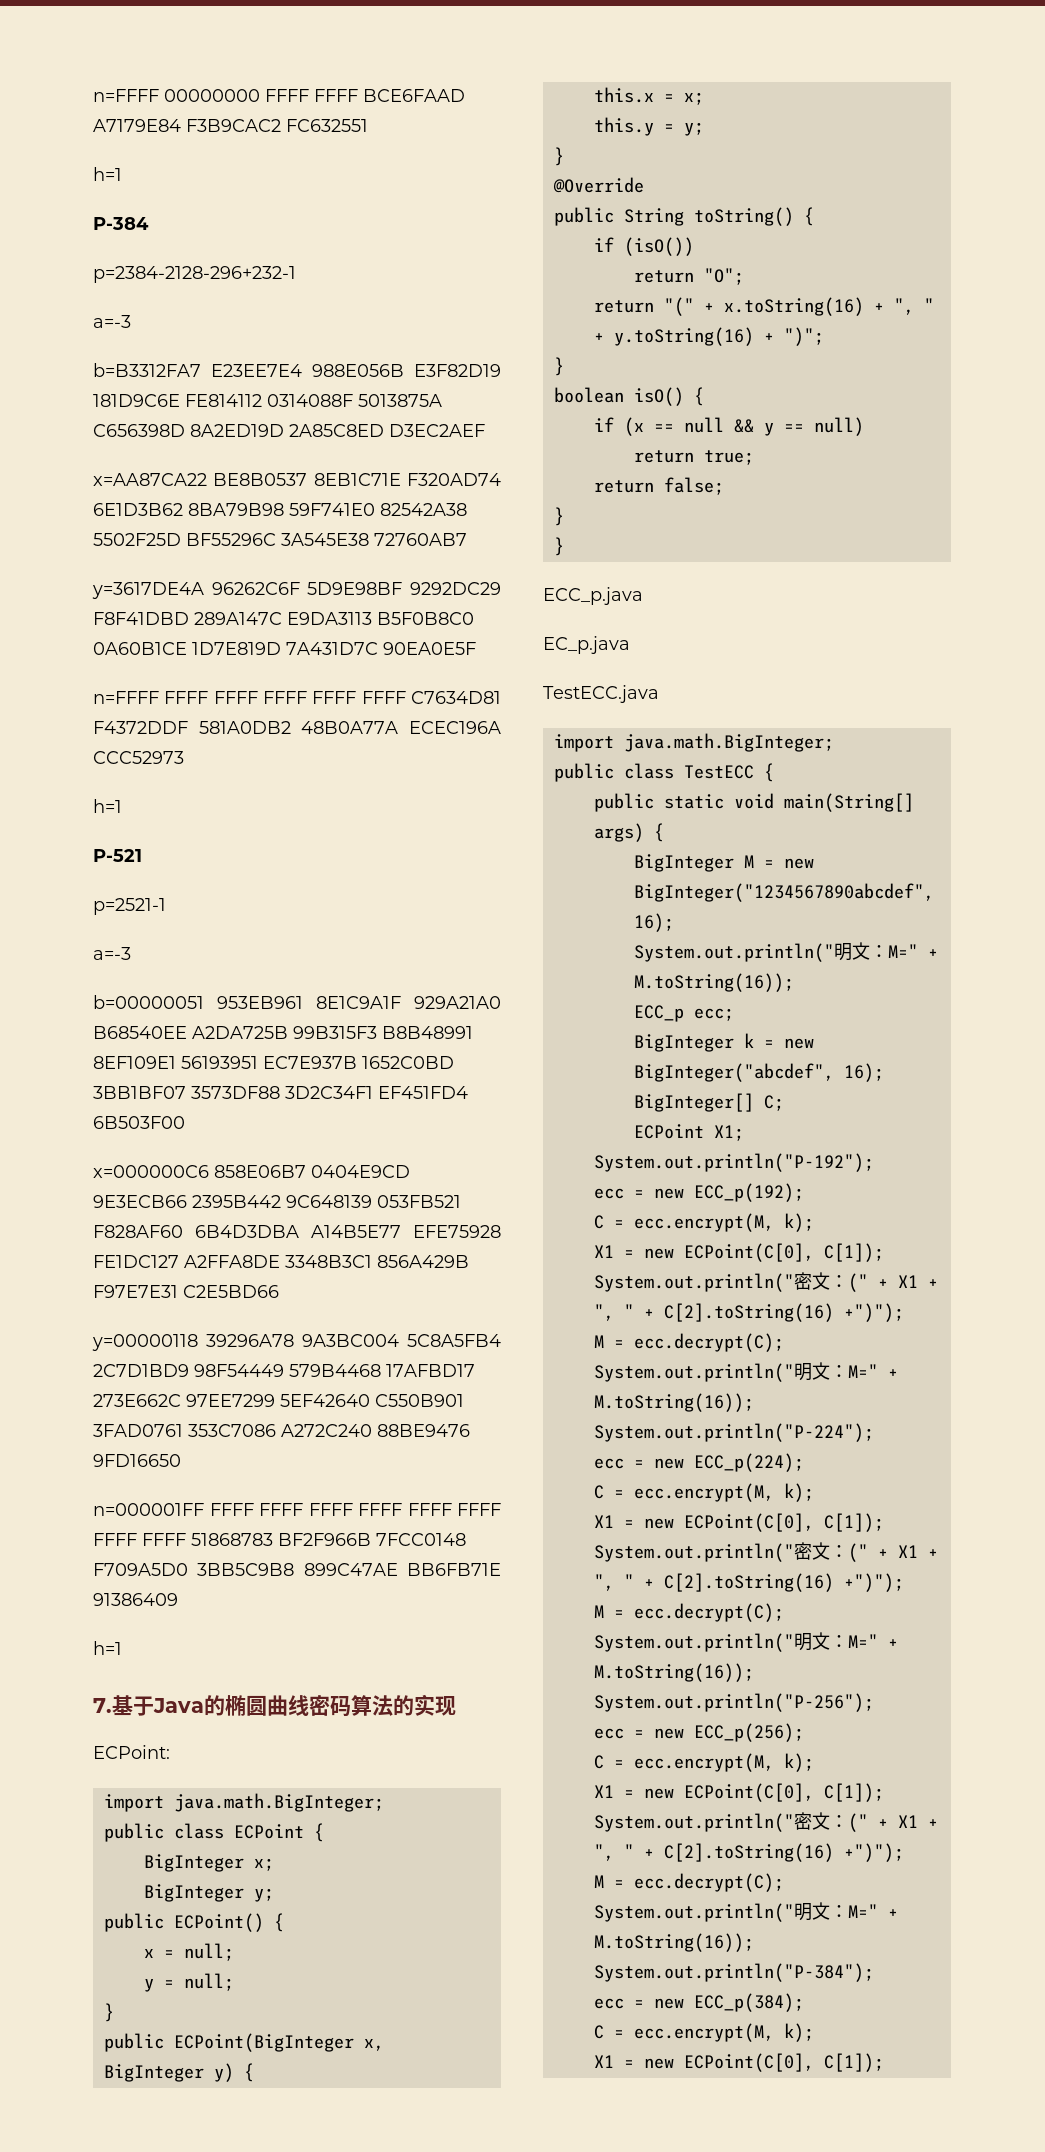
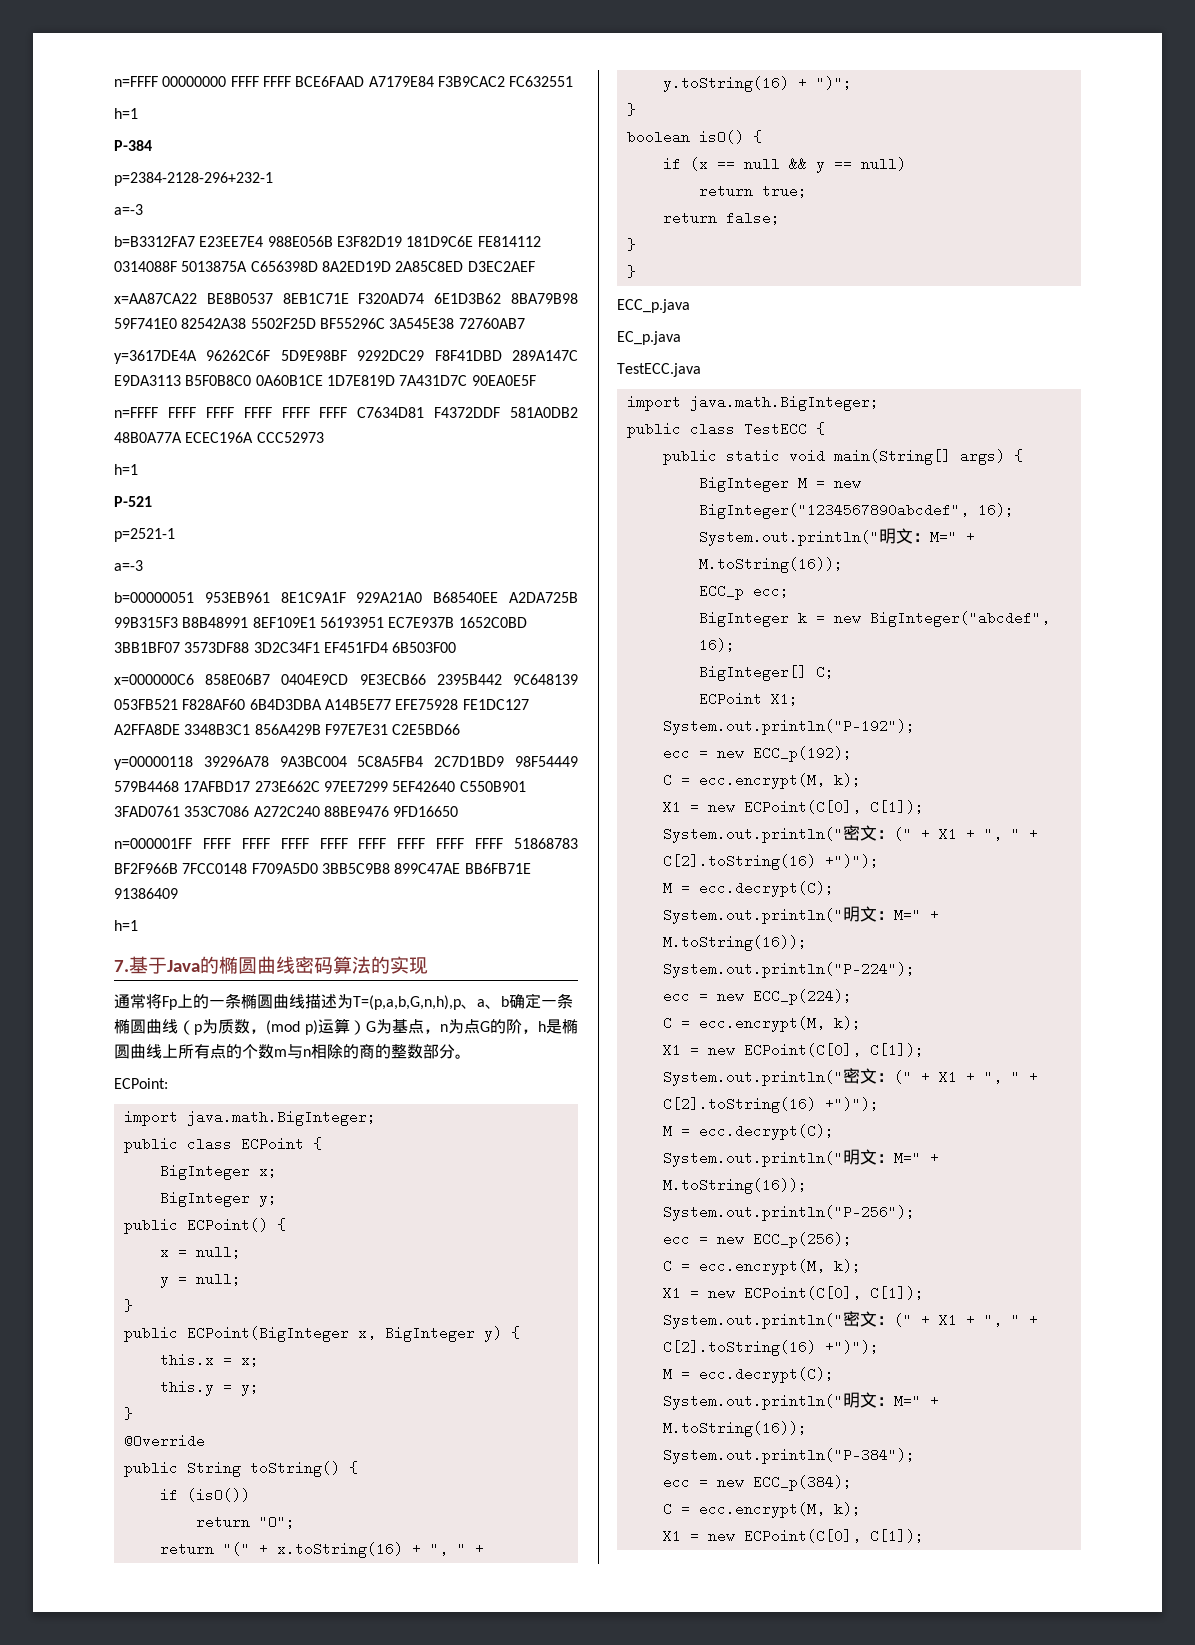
+ 通常将Fp上的一条椭圆曲线描述为T=(p,a,b,G,n,h),p、a、b确定一条椭圆曲线（p为质数，(mod p)运算）G为基点，n为点G的阶，h是椭圆曲线上所有点的个数m与n相除的商的整数部分。

